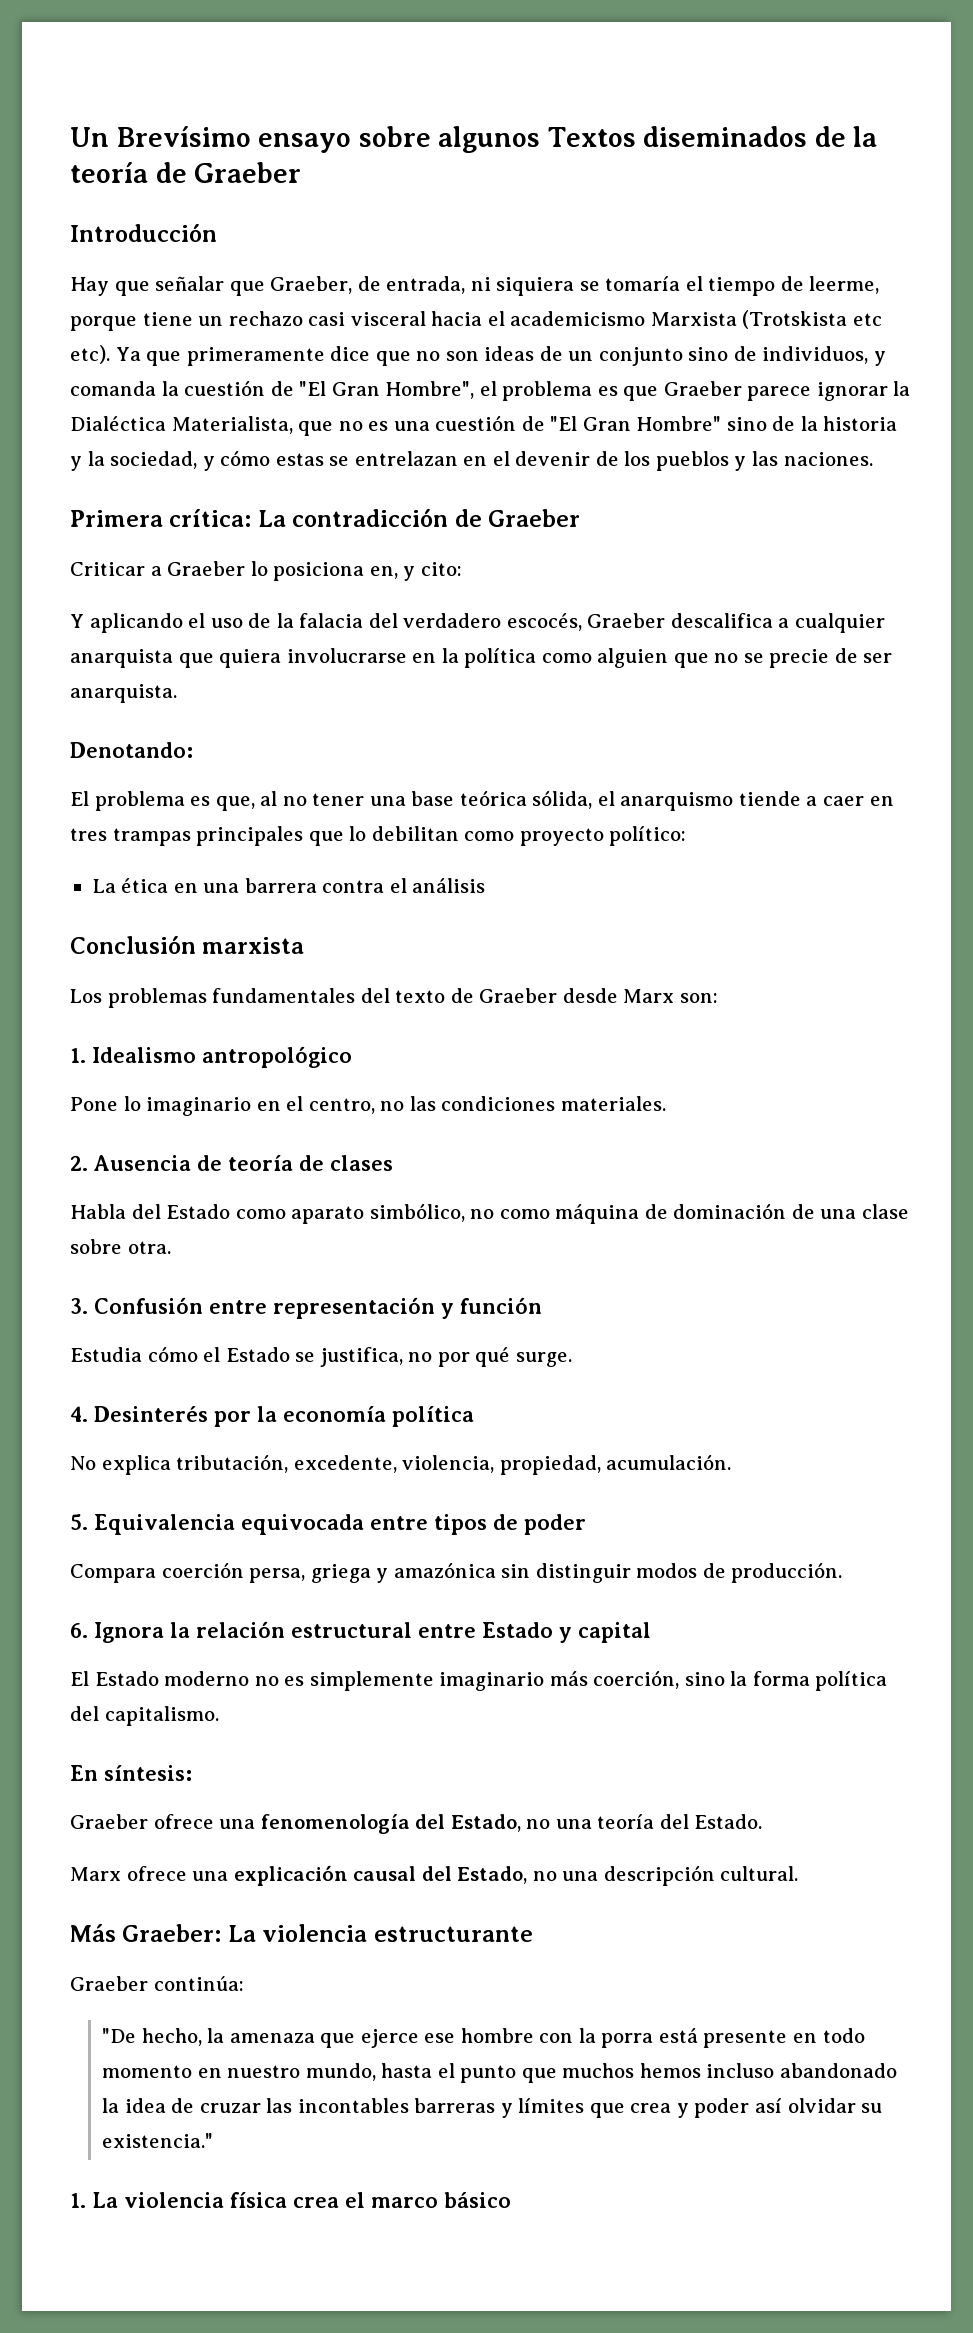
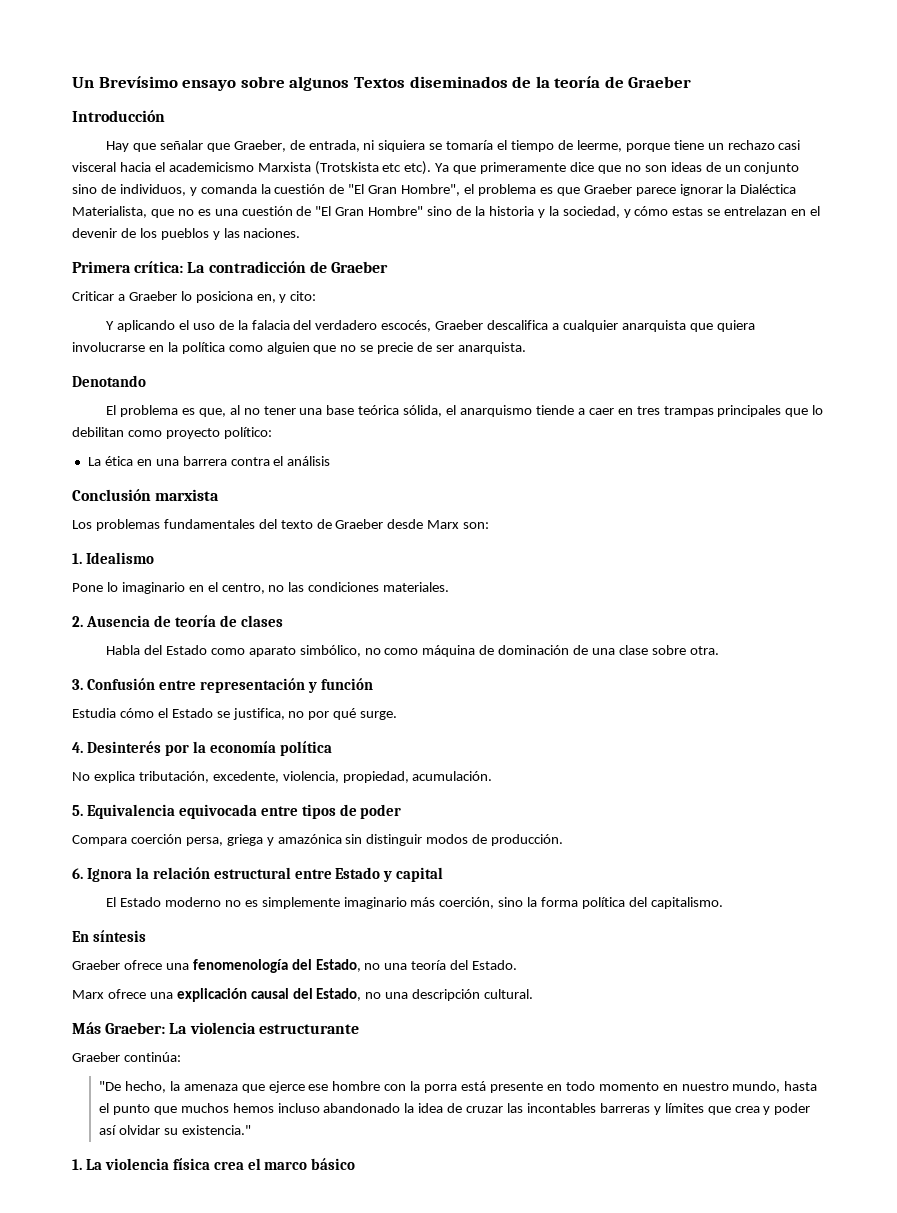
- Denotando:
+ Denotando
- 1. Idealismo antropológico
+ 1. Idealismo
- En síntesis:
+ En síntesis

